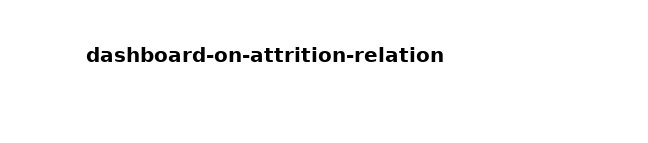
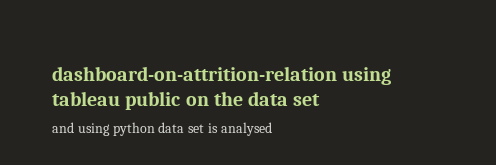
- dashboard-on-attrition-relation
+ dashboard-on-attrition-relation using tableau public on the data set
+ and using python data set is analysed

